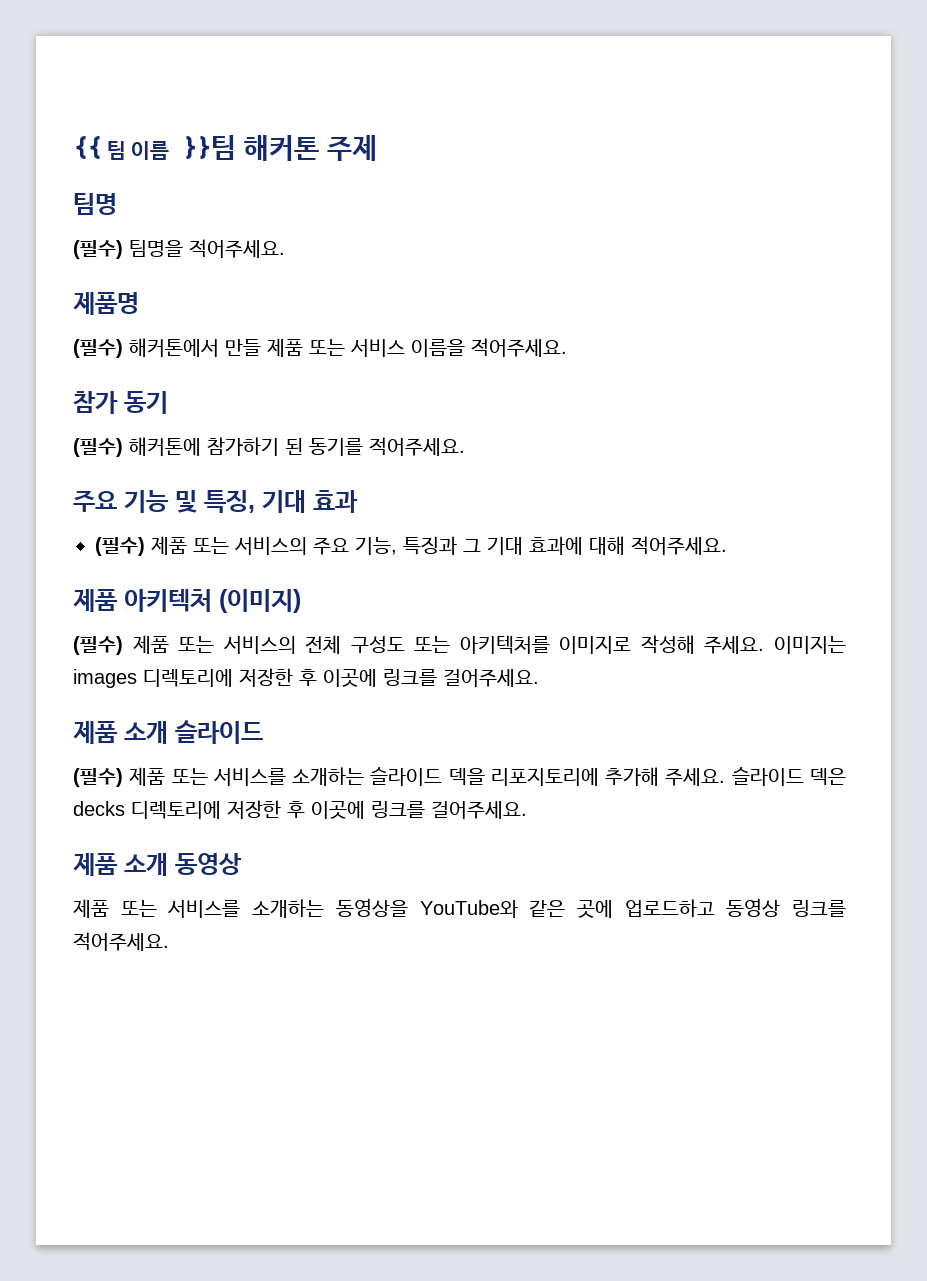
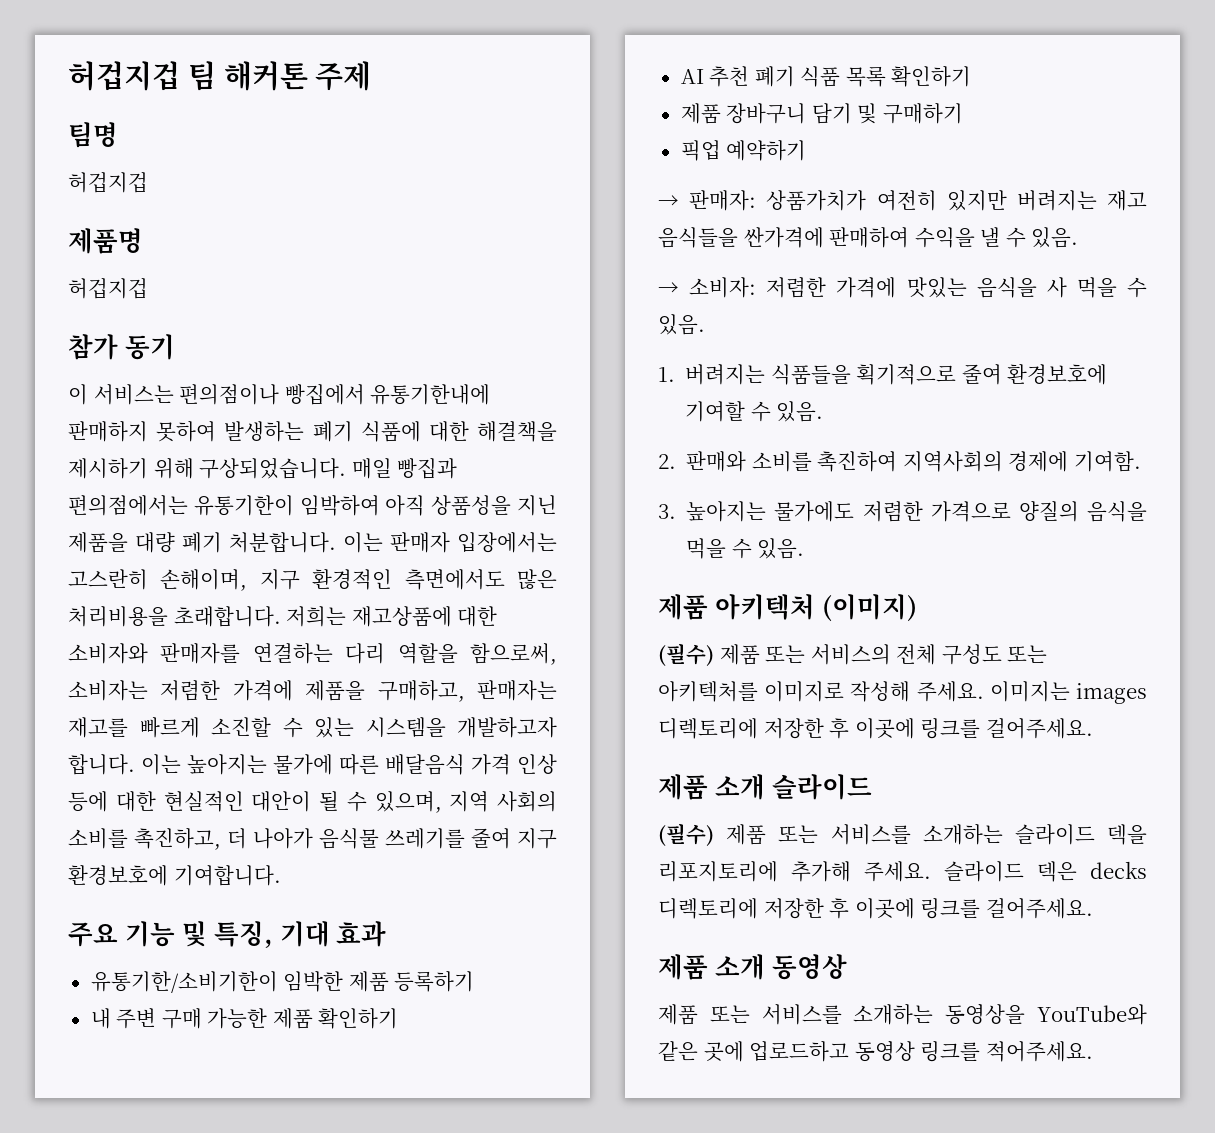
- {{ 팀 이름 }}팀 해커톤 주제
+ 허겁지겁 팀 해커톤 주제
  팀명
- (필수) 팀명을 적어주세요.
+ 허겁지겁
  제품명
- (필수) 해커톤에서 만들 제품 또는 서비스 이름을 적어주세요.
+ 허겁지겁
  참가 동기
- (필수) 해커톤에 참가하기 된 동기를 적어주세요.
+ 이 서비스는 편의점이나 빵집에서 유통기한내에 판매하지 못하여 발생하는 폐기 식품에 대한 해결책을 제시하기 위해 구상되었습니다. 매일 빵집과 편의점에서는 유통기한이 임박하여 아직 상품성을 지닌 제품을 대량 폐기 처분합니다. 이는 판매자 입장에서는 고스란히 손해이며, 지구 환경적인 측면에서도 많은 처리비용을 초래합니다. 저희는 재고상품에 대한 소비자와 판매자를 연결하는 다리 역할을 함으로써, 소비자는 저렴한 가격에 제품을 구매하고, 판매자는 재고를 빠르게 소진할 수 있는 시스템을 개발하고자 합니다. 이는 높아지는 물가에 따른 배달음식 가격 인상 등에 대한 현실적인 대안이 될 수 있으며, 지역 사회의 소비를 촉진하고, 더 나아가 음식물 쓰레기를 줄여 지구 환경보호에 기여합니다.
- (필수) 제품 또는 서비스의 주요 기능, 특징과 그 기대 효과에 대해 적어주세요.
+ 유통기한/소비기한이 임박한 제품 등록하기
+ 내 주변 구매 가능한 제품 확인하기
+ AI 추천 폐기 식품 목록 확인하기
+ 제품 장바구니 담기 및 구매하기
+ 픽업 예약하기
+ → 판매자: 상품가치가 여전히 있지만 버려지는 재고 음식들을 싼가격에 판매하여 수익을 낼 수 있음.
+ → 소비자: 저렴한 가격에 맛있는 음식을 사 먹을 수 있음.
+ 1. 버려지는 식품들을 획기적으로 줄여 환경보호에 기여할 수 있음.
+ 2. 판매와 소비를 촉진하여 지역사회의 경제에 기여함.
+ 3. 높아지는 물가에도 저렴한 가격으로 양질의 음식을 먹을 수 있음.

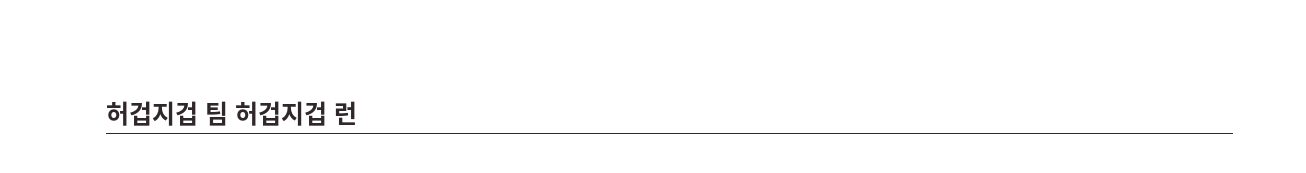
- 허겁지겁 팀 해커톤 주제
- 팀명
- 허겁지겁
- 제품명
- 허겁지겁
- 참가 동기
- 이 서비스는 편의점이나 빵집에서 유통기한내에 판매하지 못하여 발생하는 폐기 식품에 대한 해결책을 제시하기 위해 구상되었습니다. 매일 빵집과 편의점에서는 유통기한이 임박하여 아직 상품성을 지닌 제품을 대량 폐기 처분합니다. 이는 판매자 입장에서는 고스란히 손해이며, 지구 환경적인 측면에서도 많은 처리비용을 초래합니다. 저희는 재고상품에 대한 소비자와 판매자를 연결하는 다리 역할을 함으로써, 소비자는 저렴한 가격에 제품을 구매하고, 판매자는 재고를 빠르게 소진할 수 있는 시스템을 개발하고자 합니다. 이는 높아지는 물가에 따른 배달음식 가격 인상 등에 대한 현실적인 대안이 될 수 있으며, 지역 사회의 소비를 촉진하고, 더 나아가 음식물 쓰레기를 줄여 지구 환경보호에 기여합니다.
- 주요 기능 및 특징, 기대 효과
- 유통기한/소비기한이 임박한 제품 등록하기
- 내 주변 구매 가능한 제품 확인하기
- AI 추천 폐기 식품 목록 확인하기
- 제품 장바구니 담기 및 구매하기
- 픽업 예약하기
- → 판매자: 상품가치가 여전히 있지만 버려지는 재고 음식들을 싼가격에 판매하여 수익을 낼 수 있음.
- → 소비자: 저렴한 가격에 맛있는 음식을 사 먹을 수 있음.
- 1. 버려지는 식품들을 획기적으로 줄여 환경보호에 기여할 수 있음.
- 2. 판매와 소비를 촉진하여 지역사회의 경제에 기여함.
- 3. 높아지는 물가에도 저렴한 가격으로 양질의 음식을 먹을 수 있음.
- 제품 아키텍처 (이미지)
- (필수) 제품 또는 서비스의 전체 구성도 또는 아키텍처를 이미지로 작성해 주세요. 이미지는 images 디렉토리에 저장한 후 이곳에 링크를 걸어주세요.
- 제품 소개 슬라이드
- (필수) 제품 또는 서비스를 소개하는 슬라이드 덱을 리포지토리에 추가해 주세요. 슬라이드 덱은 decks 디렉토리에 저장한 후 이곳에 링크를 걸어주세요.
- 제품 소개 동영상
- 제품 또는 서비스를 소개하는 동영상을 YouTube와 같은 곳에 업로드하고 동영상 링크를 적어주세요.
+ 허겁지겁 팀 허겁지겁 런

